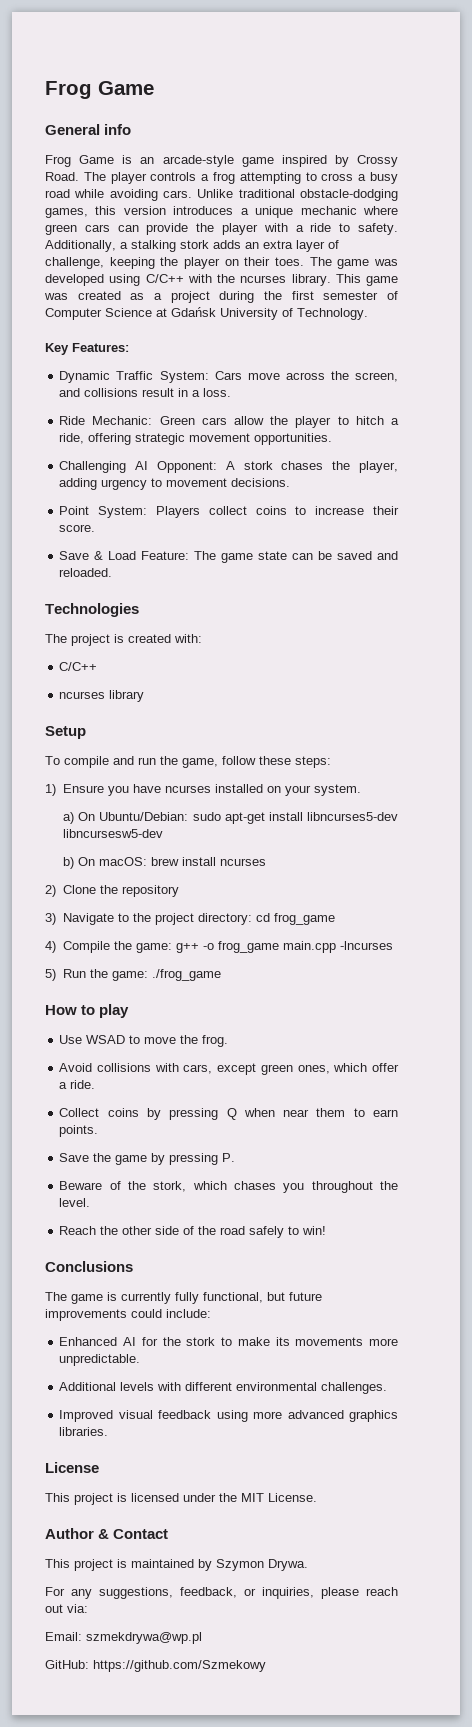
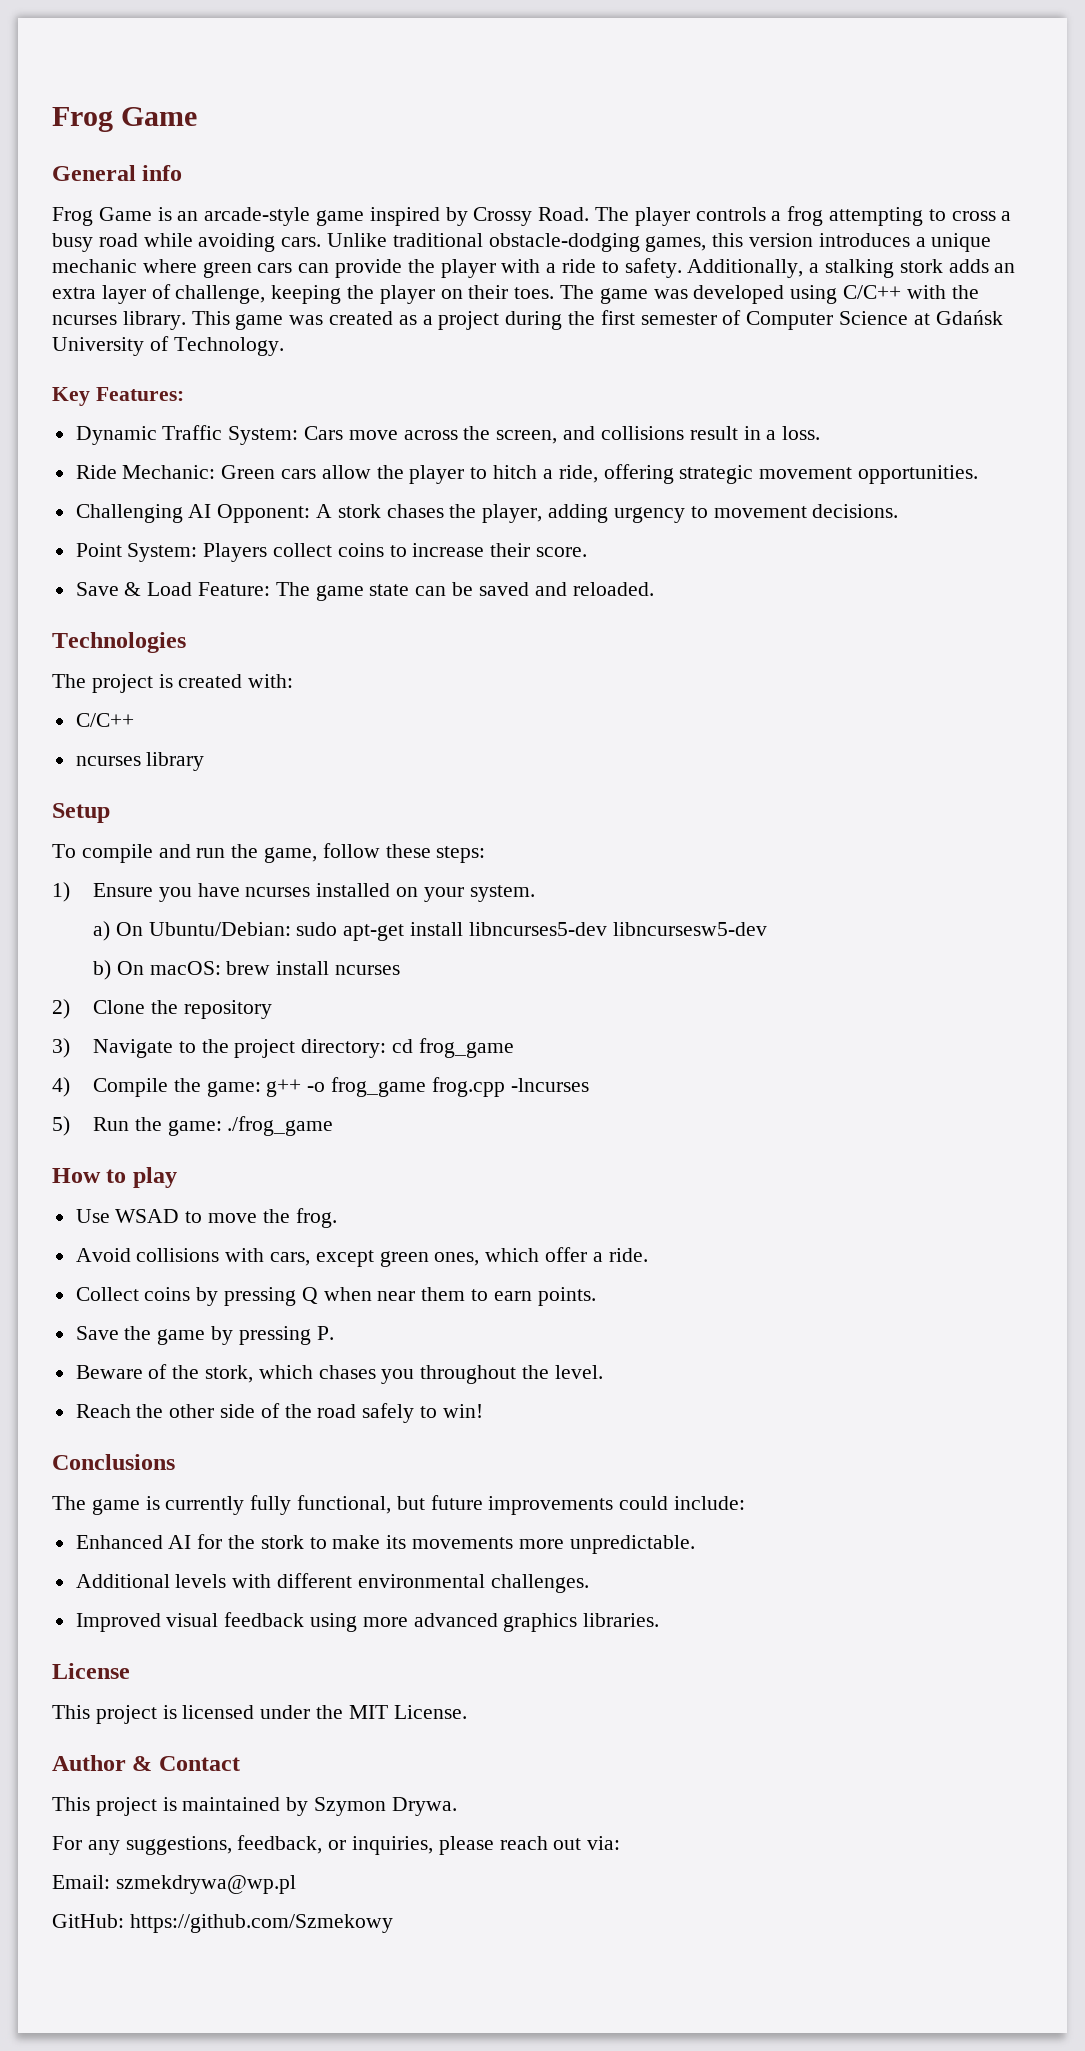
- 4) Compile the game: g++ -o frog_game main.cpp -lncurses
+ 4) Compile the game: g++ -o frog_game frog.cpp -lncurses

